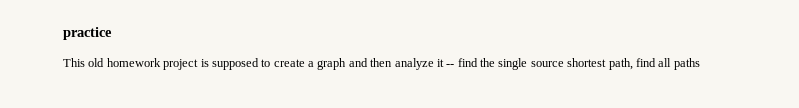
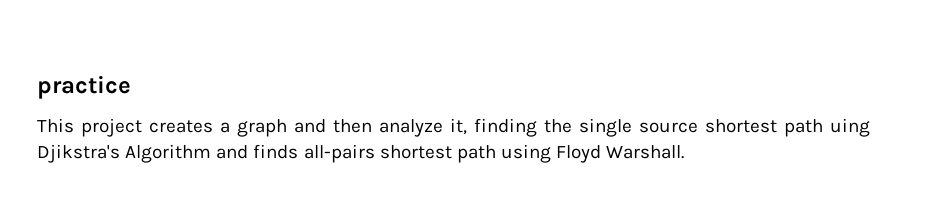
- This old homework project is supposed to create a graph and then analyze it -- find the single source shortest path, find all paths
+ This project creates a graph and then analyze it, finding the single source shortest path uing Djikstra's Algorithm and finds all-pairs shortest path using Floyd Warshall.

